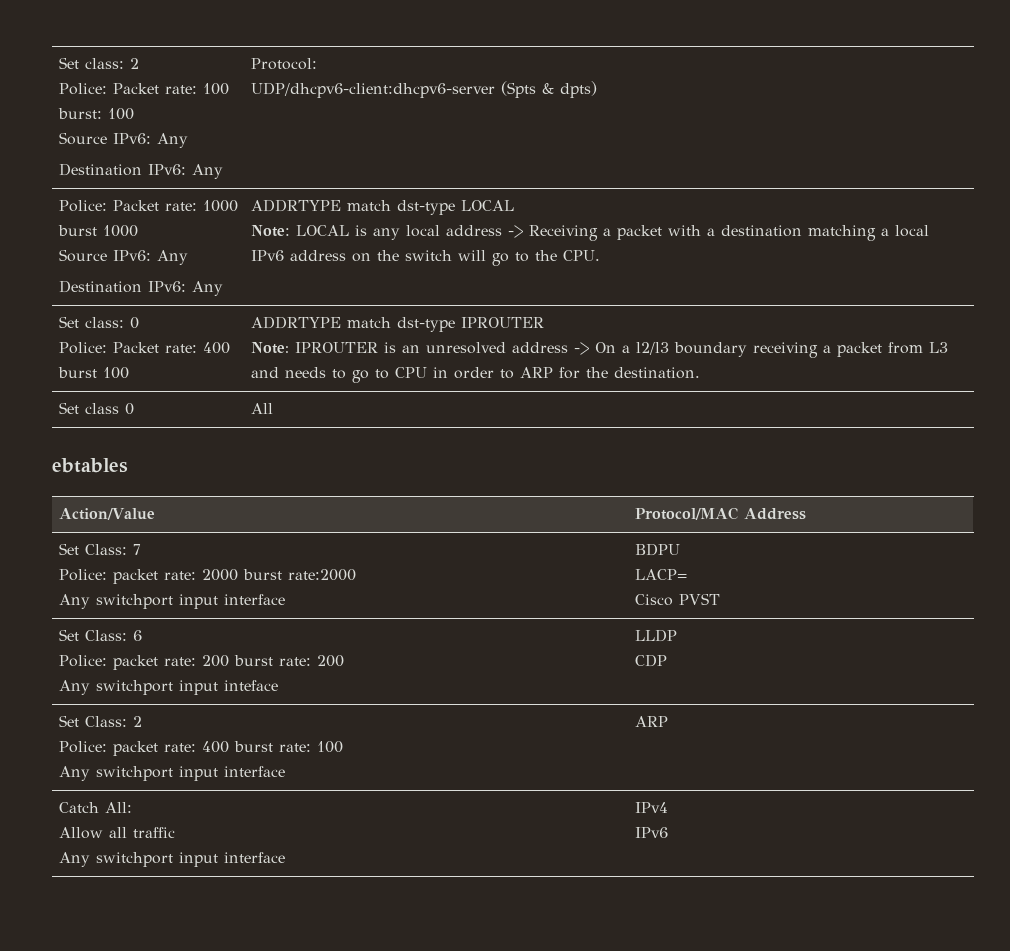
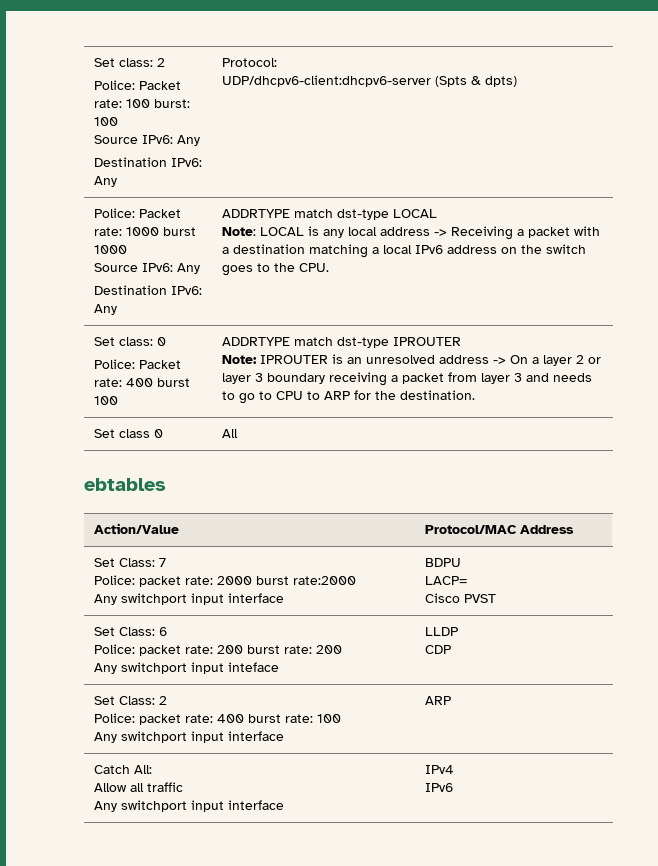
- Note: LOCAL is any local address -> Receiving a packet with a destination matching a local IPv6 address on the switch will go to the CPU.
+ Note: LOCAL is any local address -> Receiving a packet with a destination matching a local IPv6 address on the switch goes to the CPU.
- Note: IPROUTER is an unresolved address -> On a l2/l3 boundary receiving a packet from L3 and needs to go to CPU in order to ARP for the destination.
+ Note: IPROUTER is an unresolved address -> On a layer 2 or layer 3 boundary receiving a packet from layer 3 and needs to go to CPU to ARP for the destination.

